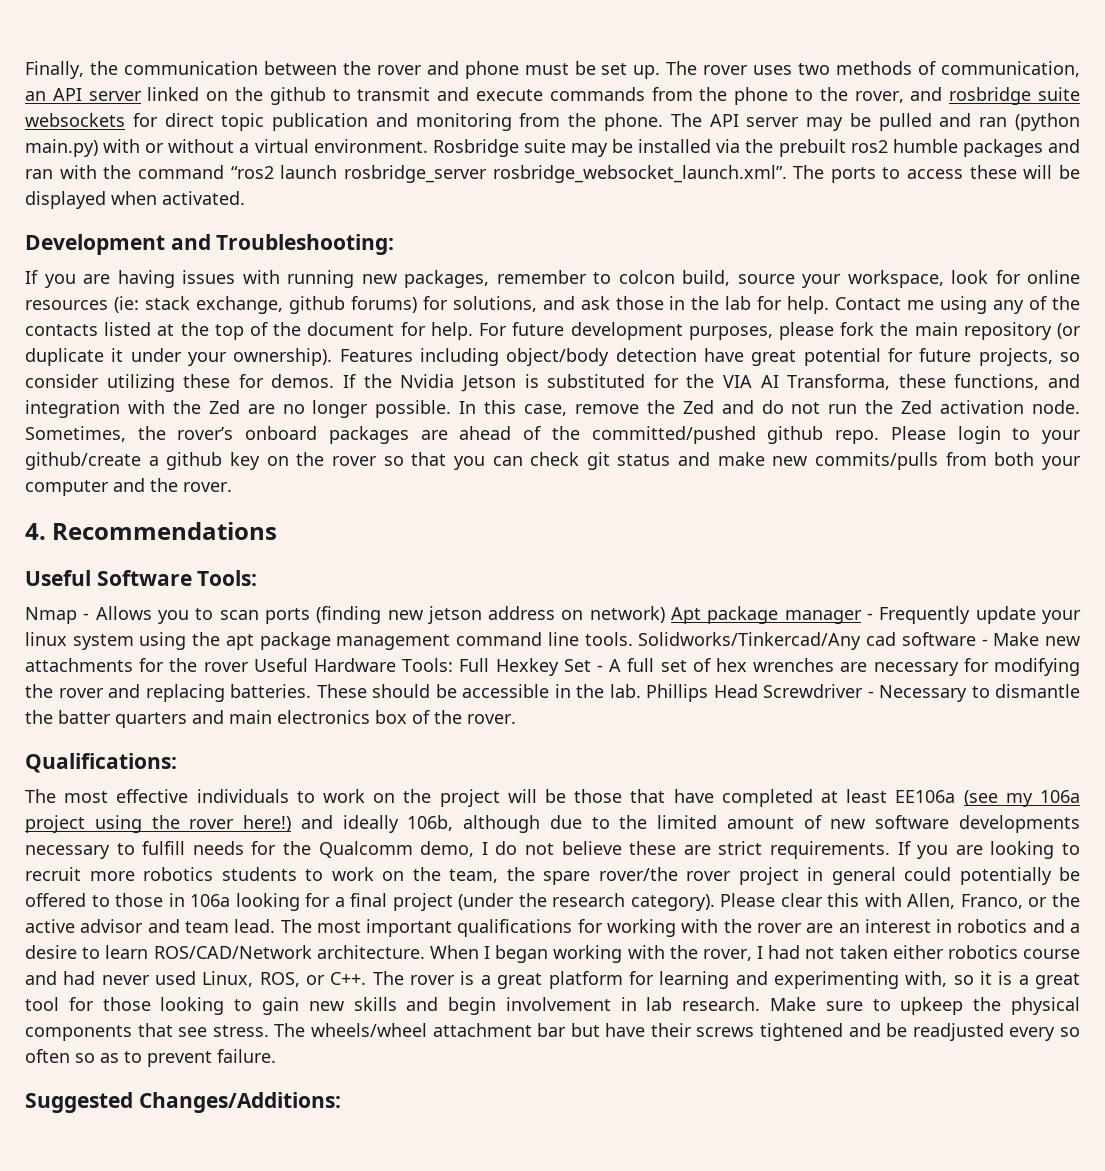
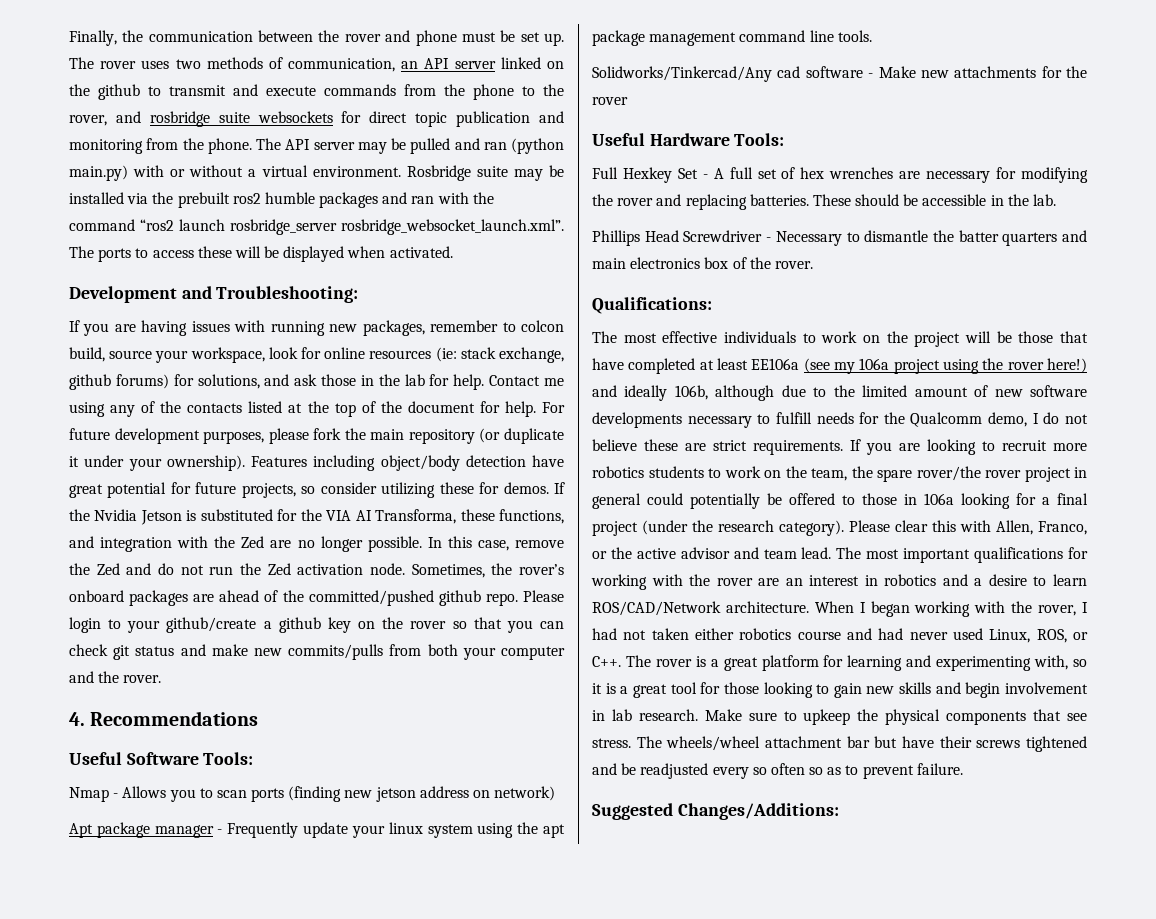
- Nmap - Allows you to scan ports (finding new jetson address on network) Apt package manager - Frequently update your linux system using the apt package management command line tools. Solidworks/Tinkercad/Any cad software - Make new attachments for the rover Useful Hardware Tools: Full Hexkey Set - A full set of hex wrenches are necessary for modifying the rover and replacing batteries.
+ Nmap - Allows you to scan ports (finding new jetson address on network)
+ Apt package manager - Frequently update your linux system using the apt package management command line tools.
+ Solidworks/Tinkercad/Any cad software - Make new attachments for the rover
+ Useful Hardware Tools:
+ Full Hexkey Set - A full set of hex wrenches are necessary for modifying the rover and replacing batteries.
- These should be accessible in the lab. Phillips Head Screwdriver - Necessary to dismantle the batter quarters and main electronics box of the rover.
+ These should be accessible in the lab.
+ Phillips Head Screwdriver - Necessary to dismantle the batter quarters and main electronics box of the rover.

